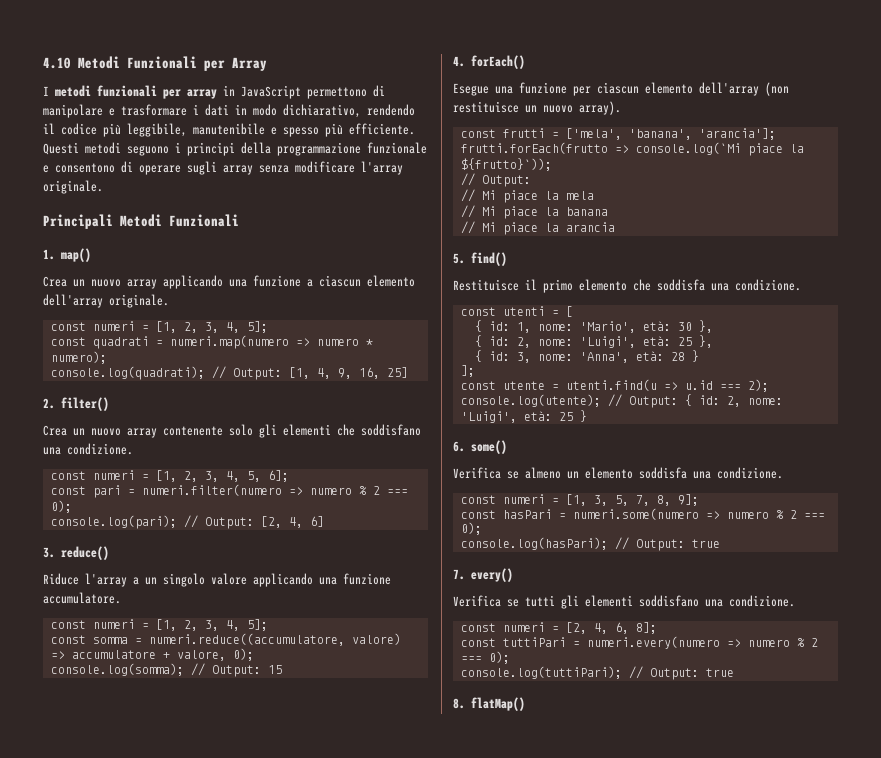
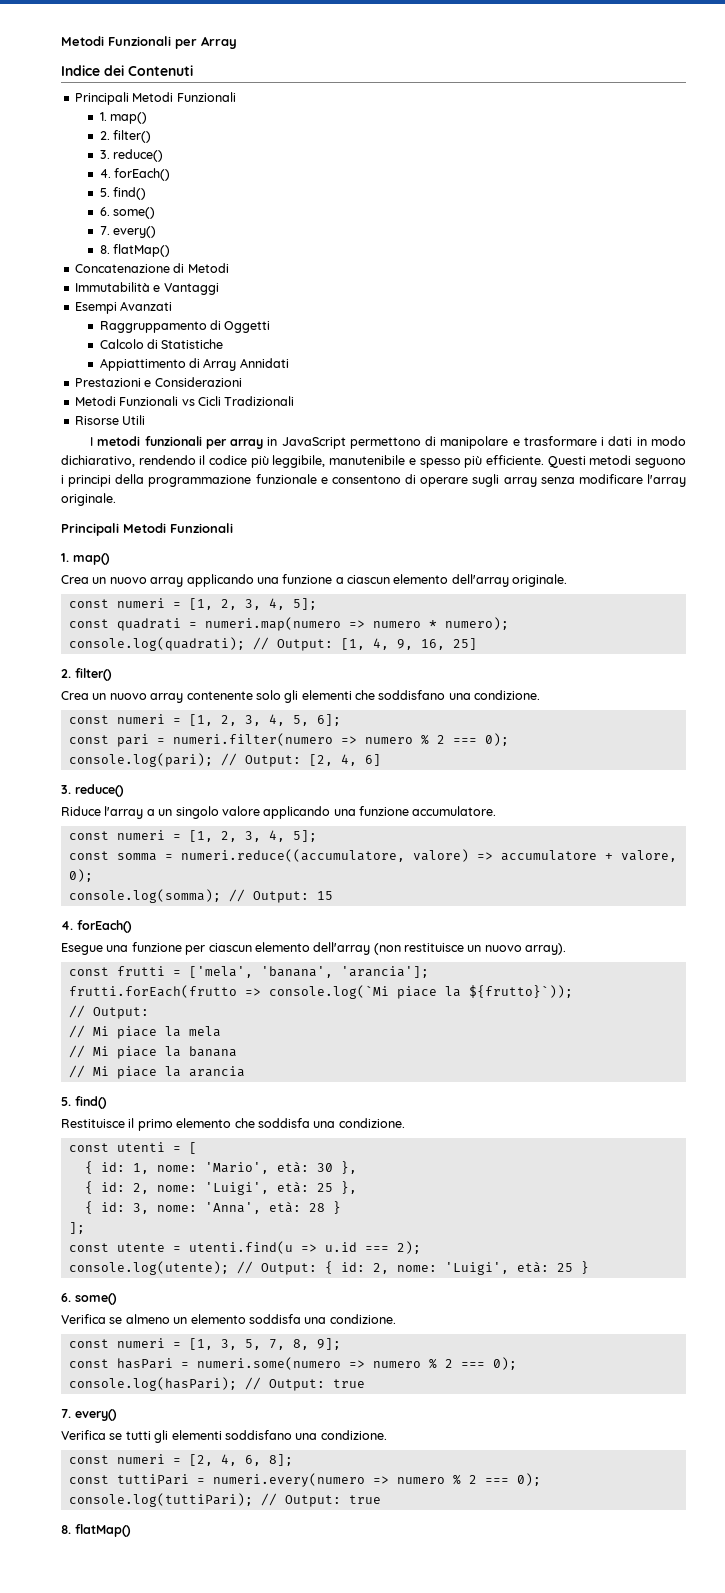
- 4.10 Metodi Funzionali per Array
+ Metodi Funzionali per Array
+ Indice dei Contenuti
+ Principali Metodi Funzionali
+ 1. map()
+ 2. filter()
+ 3. reduce()
+ 4. forEach()
+ 5. find()
+ 6. some()
+ 7. every()
+ 8. flatMap()
+ Concatenazione di Metodi
+ Immutabilità e Vantaggi
+ Esempi Avanzati
+ Raggruppamento di Oggetti
+ Calcolo di Statistiche
+ Appiattimento di Array Annidati
+ Prestazioni e Considerazioni
+ Metodi Funzionali vs Cicli Tradizionali
+ Risorse Utili

